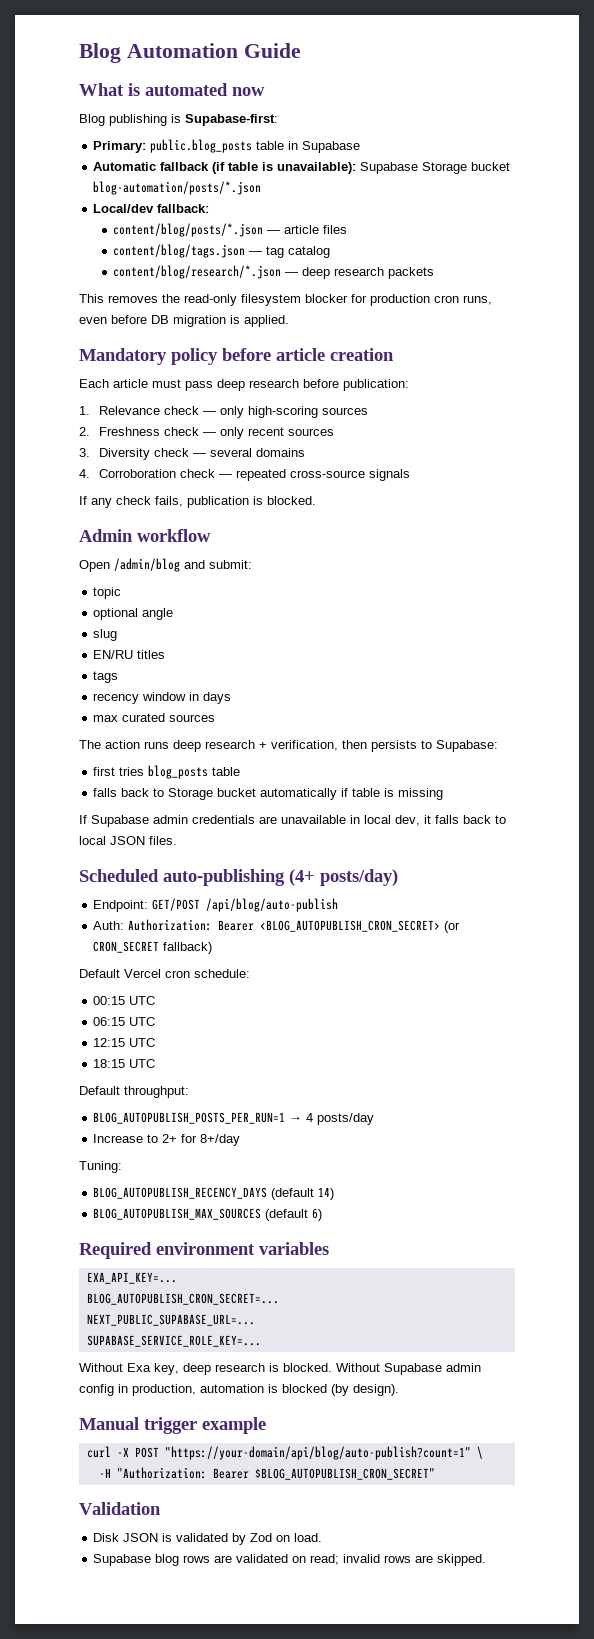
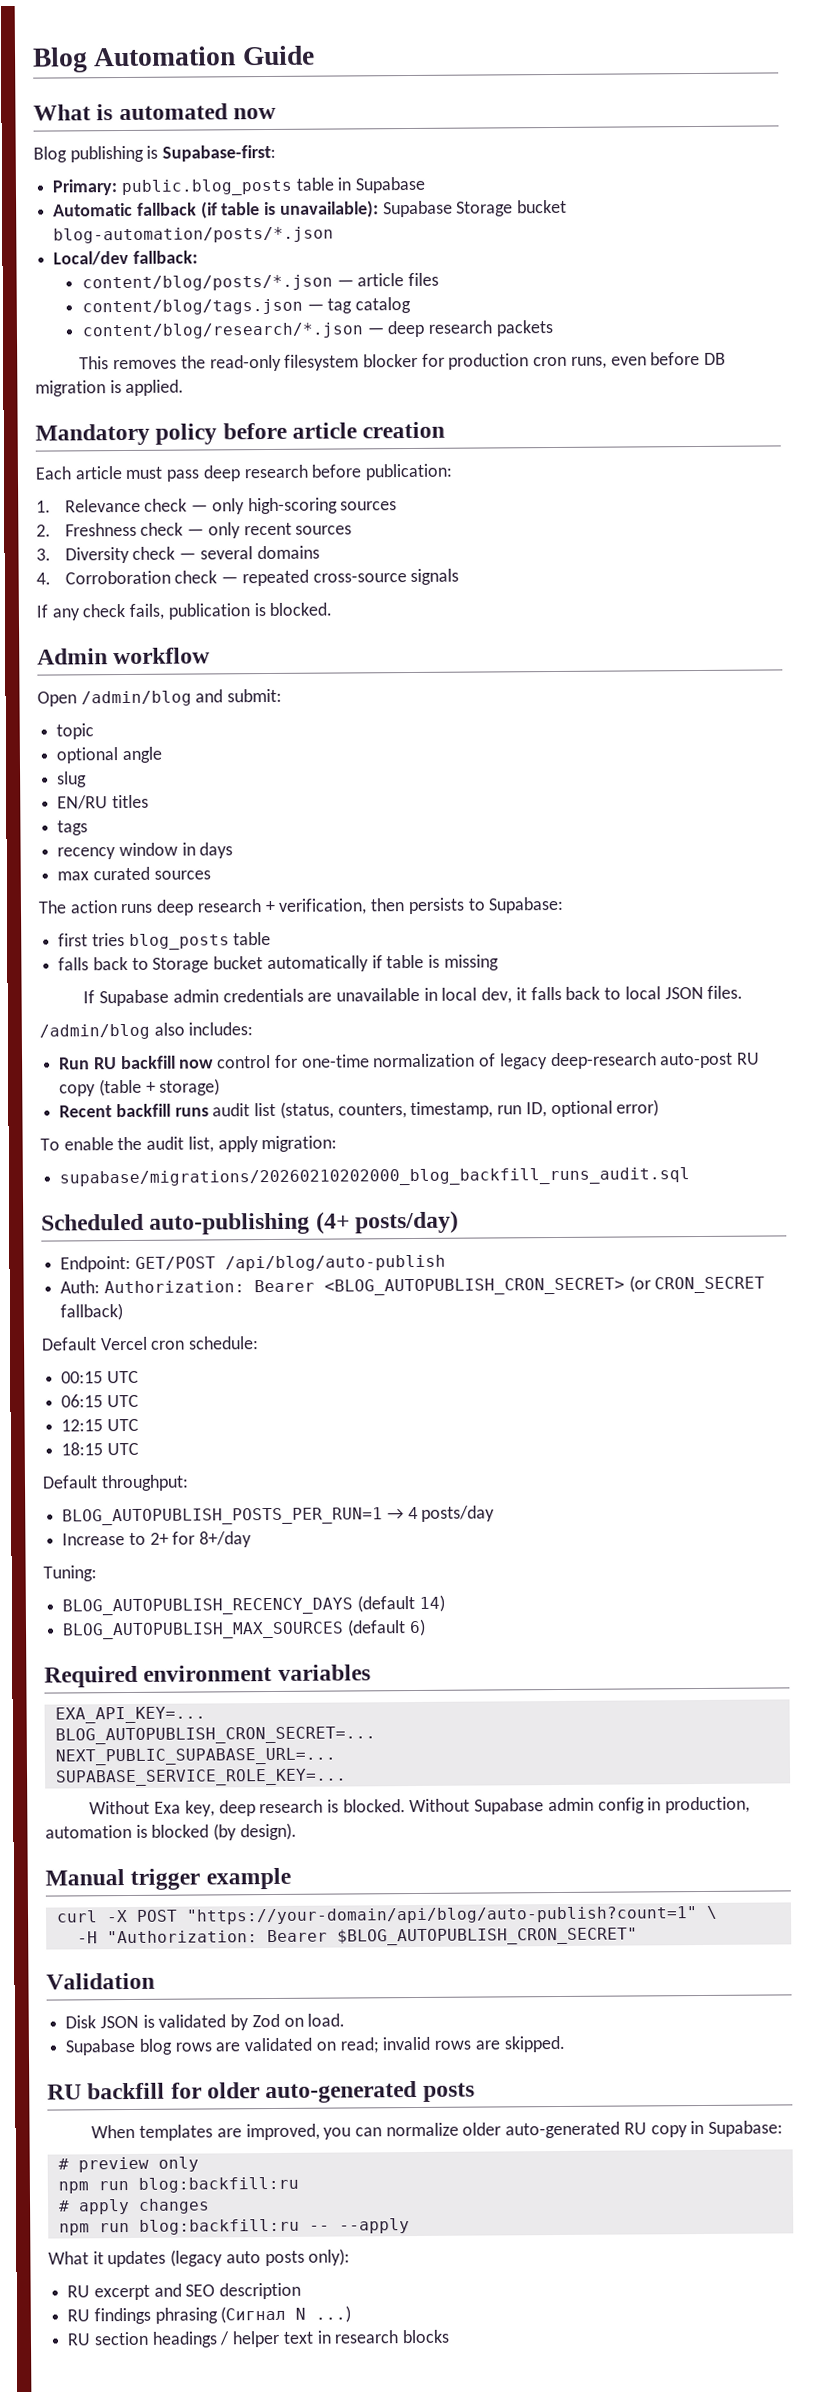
+ /admin/blog also includes:
+ Run RU backfill now control for one-time normalization of legacy deep-research auto-post RU copy (table + storage)
+ Recent backfill runs audit list (status, counters, timestamp, run ID, optional error)
+ To enable the audit list, apply migration:
+ supabase/migrations/20260210202000_blog_backfill_runs_audit.sql
+ RU backfill for older auto-generated posts
+ When templates are improved, you can normalize older auto-generated RU copy in Supabase:
+ # preview only
+ npm run blog:backfill:ru
+ # apply changes
+ npm run blog:backfill:ru -- --apply
+ What it updates (legacy auto posts only):
+ RU excerpt and SEO description
+ RU findings phrasing (Сигнал N ...)
+ RU section headings / helper text in research blocks

